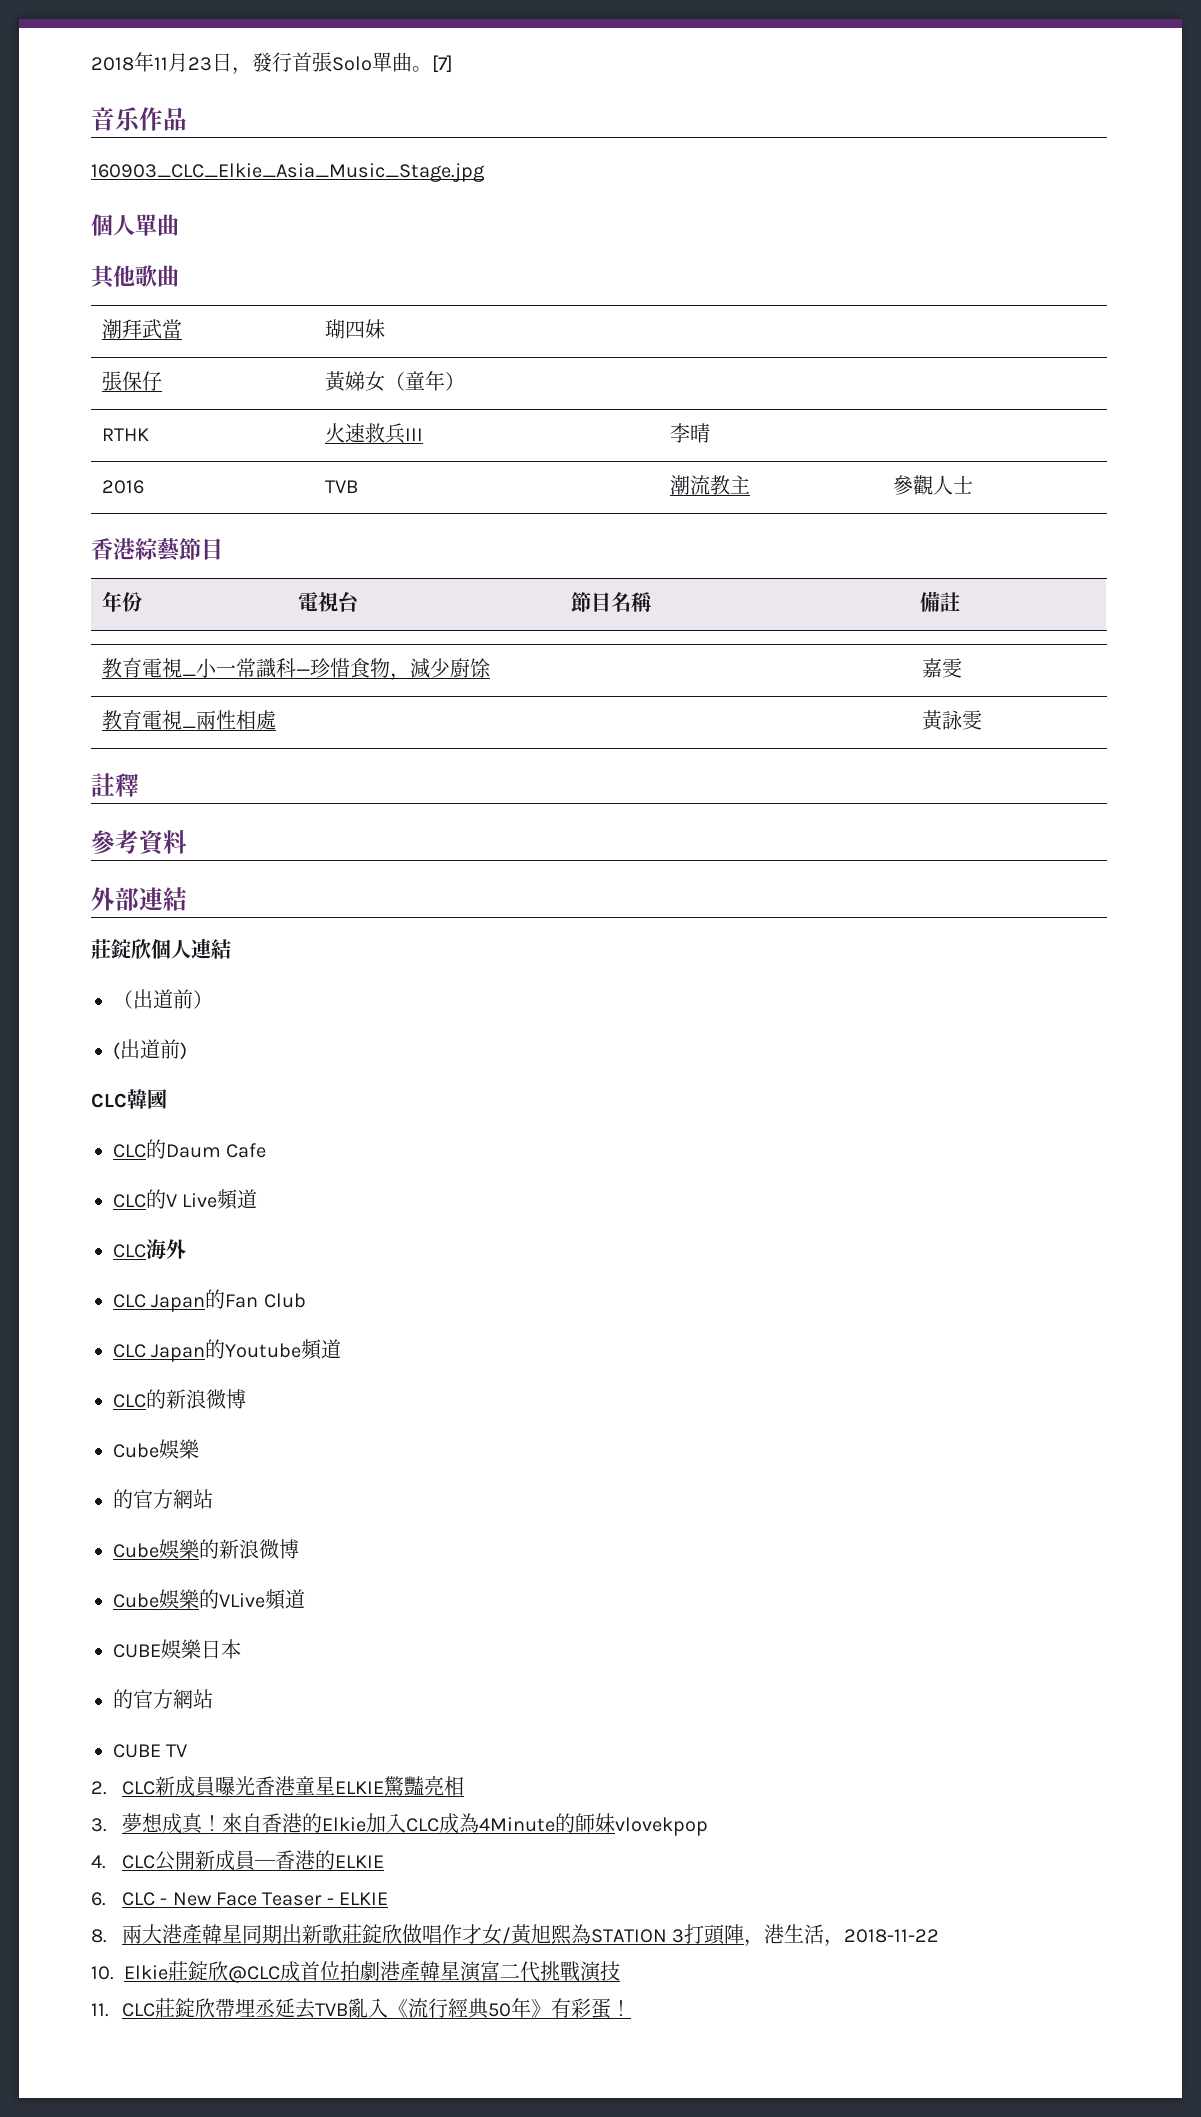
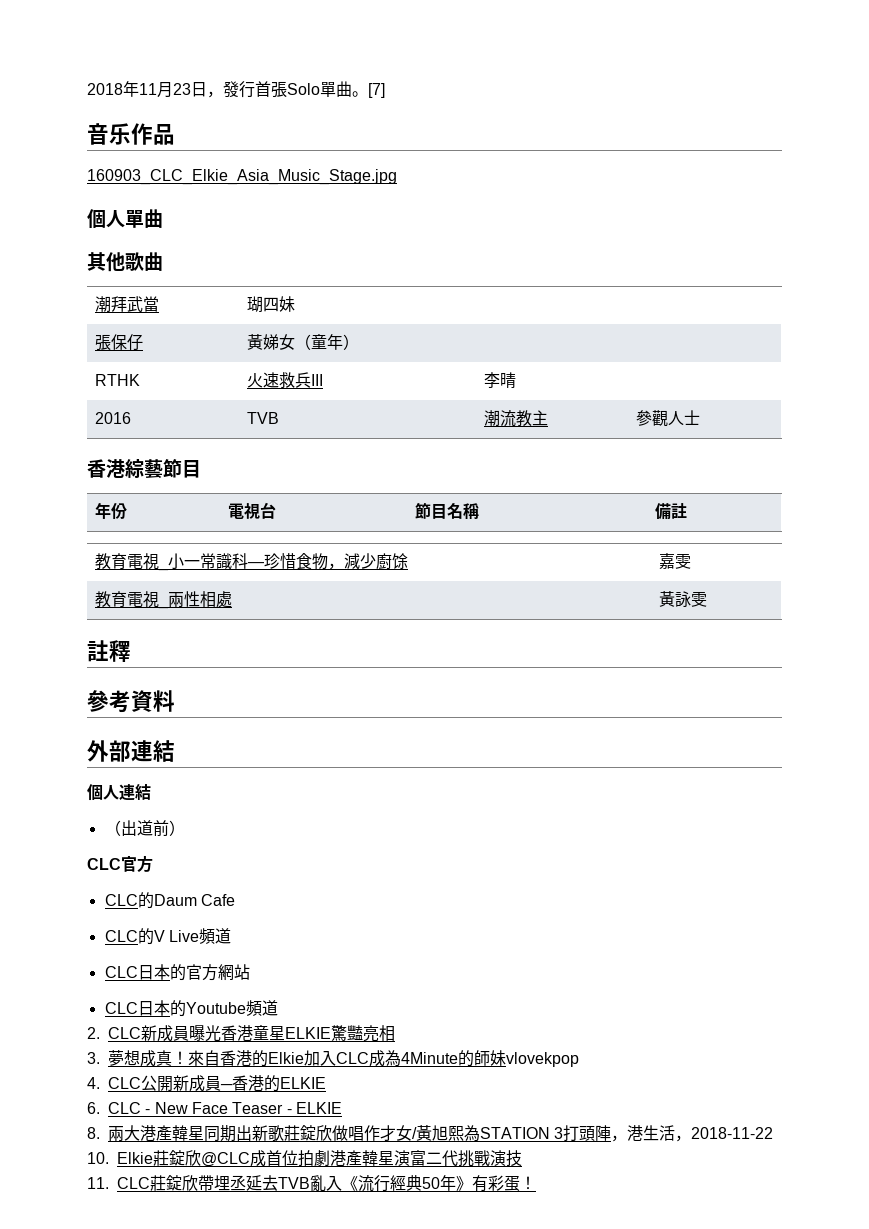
- 莊錠欣個人連結
+ 個人連結
  （出道前）
- (出道前)
- CLC韓國
+ CLC官方
- CLC海外
- CLC Japan的Fan Club
- CLC Japan的Youtube頻道
- CLC的新浪微博
- Cube娛樂
- 的官方網站
- Cube娛樂的新浪微博
- Cube娛樂的VLive頻道
- CUBE娛樂日本
- 的官方網站
- CUBE TV
+ CLC日本的官方網站
+ CLC日本的Youtube頻道

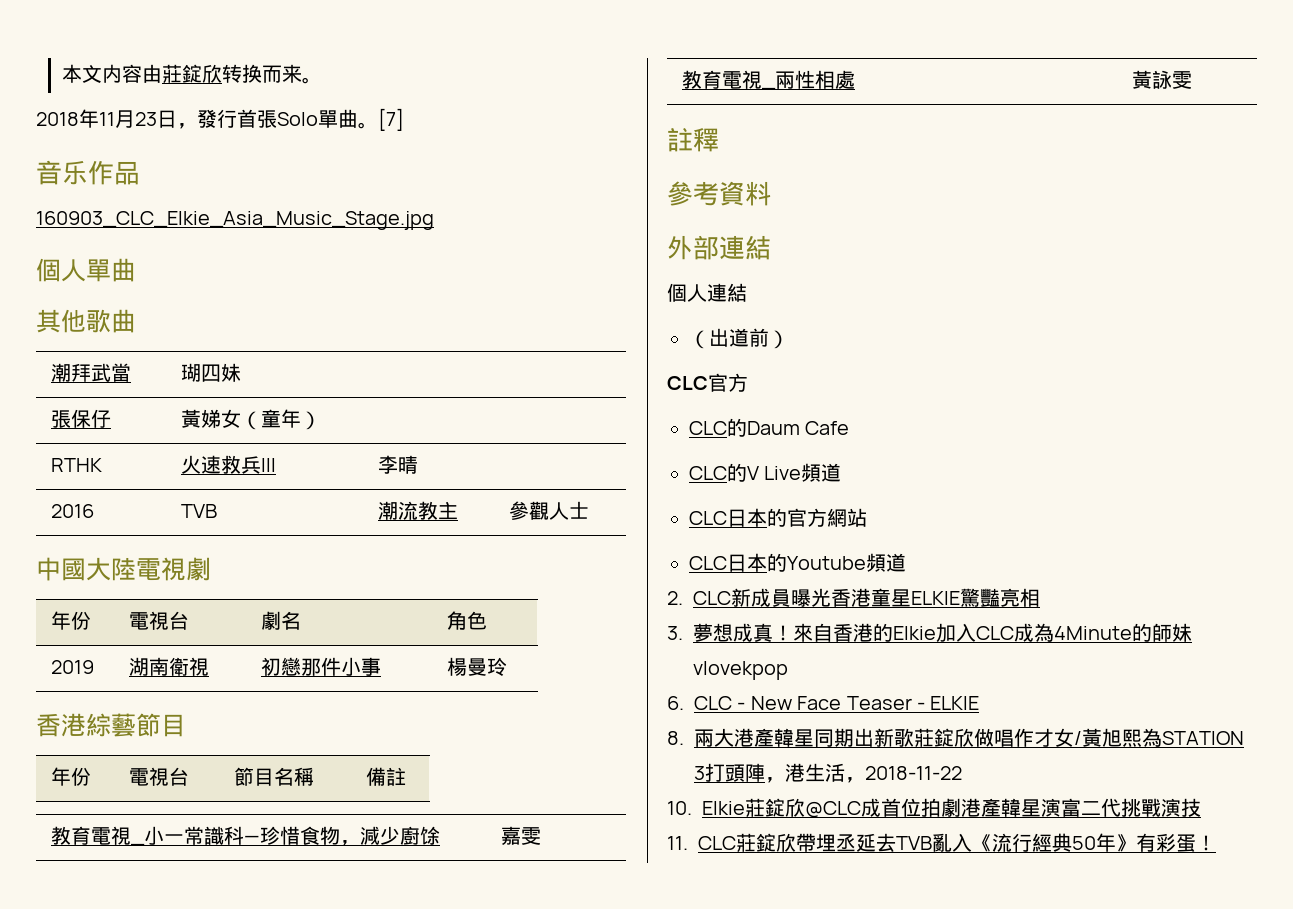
+ 本文内容由莊錠欣转换而来。
+ 中國大陸電視劇
+ 年份 | 電視台 | 劇名 | 角色
+ 2019 | 湖南衛視 | 初戀那件小事 | 楊曼玲
- 4. CLC公開新成員─香港的ELKIE

